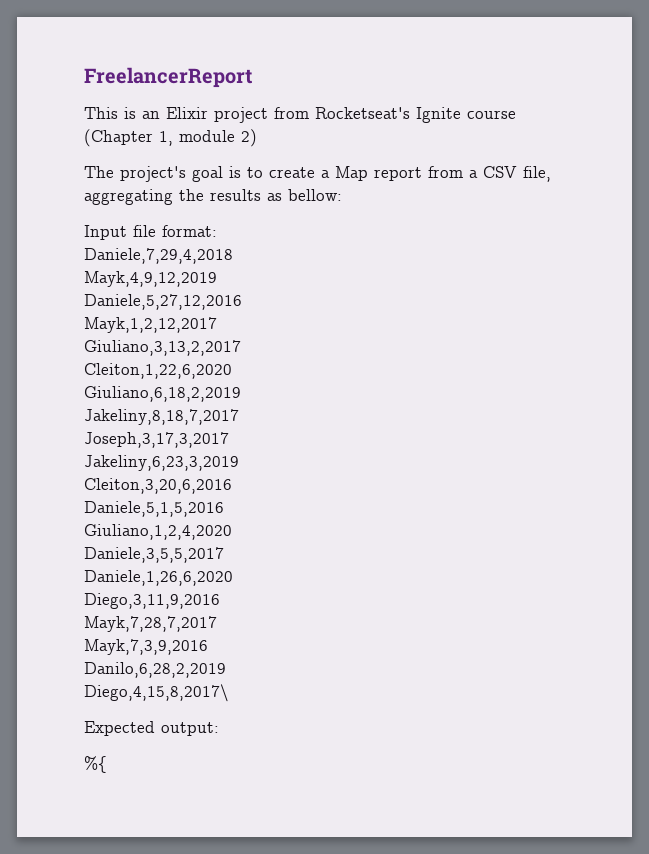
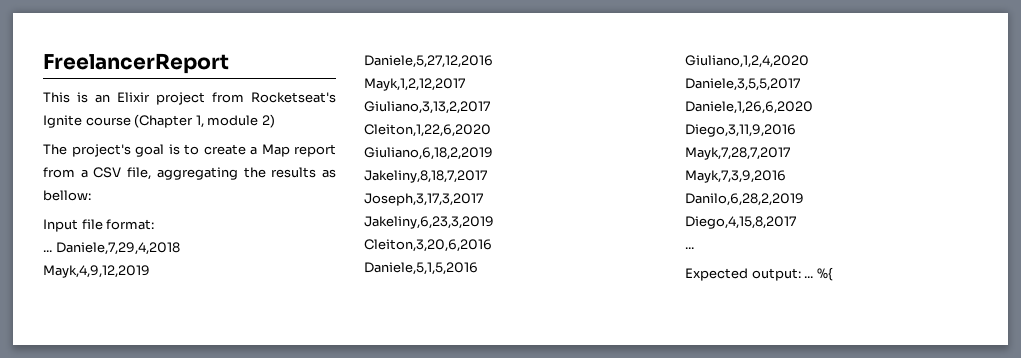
  Input file format:
- Daniele,7,29,4,2018
+ ... Daniele,7,29,4,2018
- Diego,4,15,8,2017\
+ Diego,4,15,8,2017
+ ...
- Expected output:
- %{
+ Expected output: ... %{

